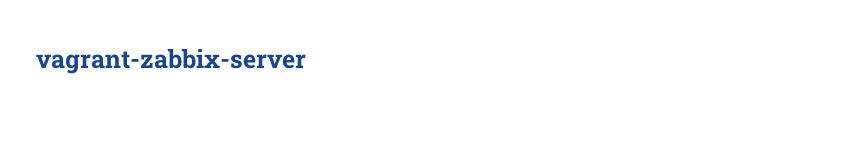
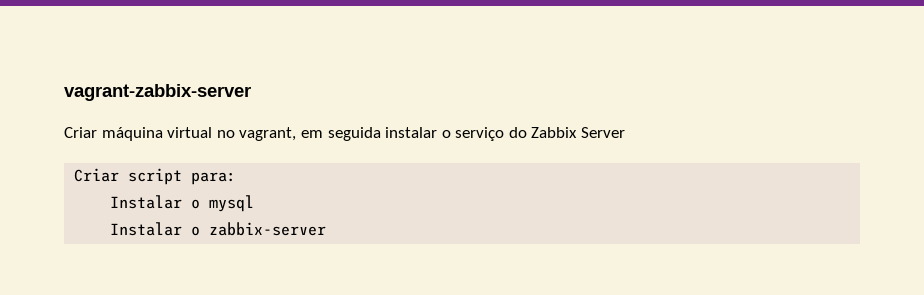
+ Criar máquina virtual no vagrant, em seguida instalar o serviço do Zabbix Server
+ Criar script para:
+ Instalar o mysql
+ Instalar o zabbix-server

